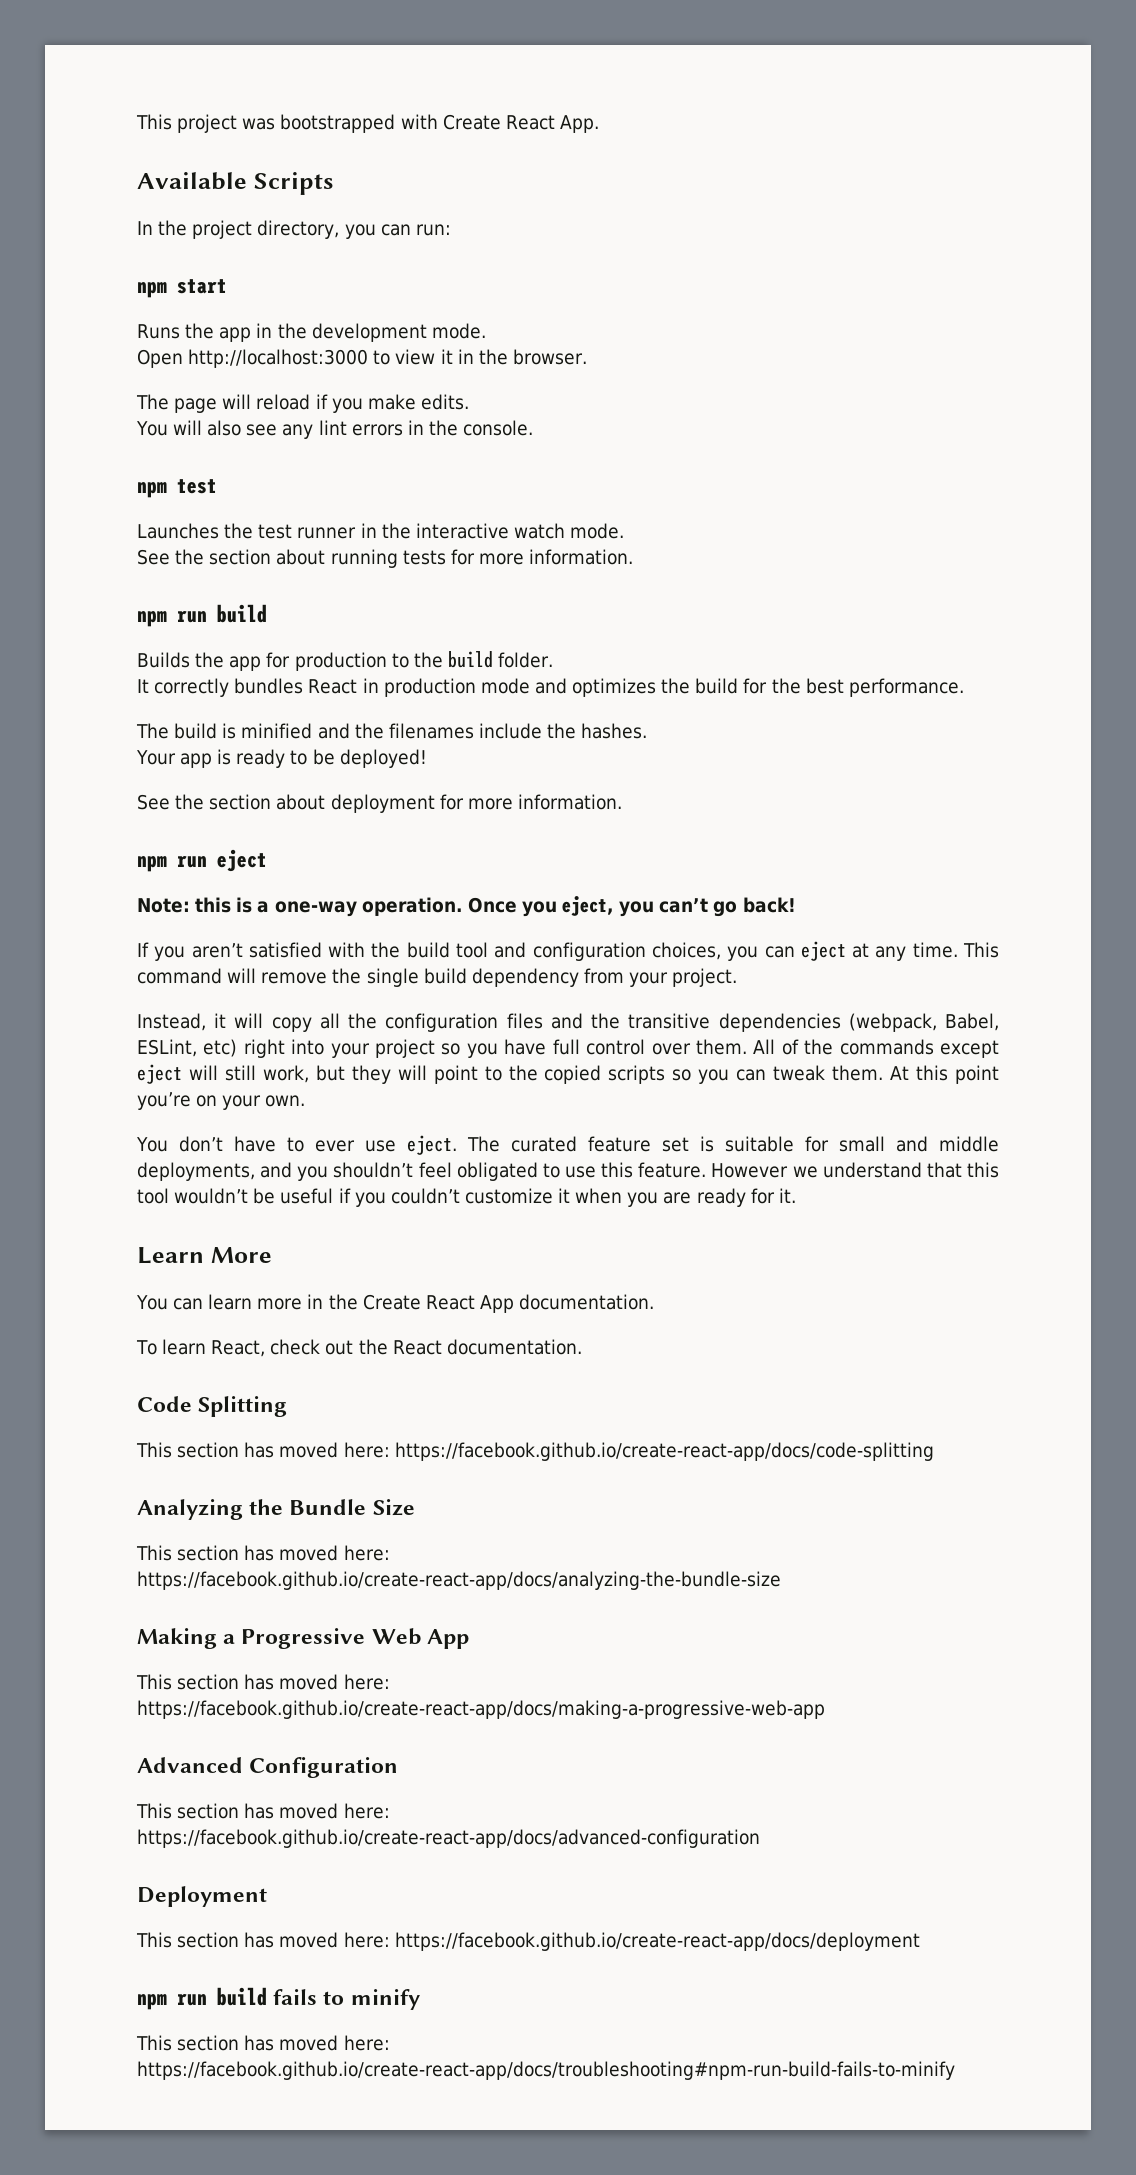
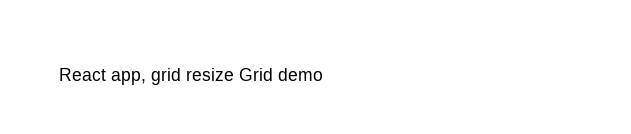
- This project was bootstrapped with Create React App.
- Available Scripts
- In the project directory, you can run:
- npm start
- Runs the app in the development mode.
- Open http://localhost:3000 to view it in the browser.
- The page will reload if you make edits.
- You will also see any lint errors in the console.
- npm test
- Launches the test runner in the interactive watch mode.
- See the section about running tests for more information.
- npm run build
- Builds the app for production to the build folder.
- It correctly bundles React in production mode and optimizes the build for the best performance.
- The build is minified and the filenames include the hashes.
- Your app is ready to be deployed!
- See the section about deployment for more information.
- npm run eject
- Note: this is a one-way operation. Once you eject, you can’t go back!
- If you aren’t satisfied with the build tool and configuration choices, you can eject at any time. This command will remove the single build dependency from your project.
- Instead, it will copy all the configuration files and the transitive dependencies (webpack, Babel, ESLint, etc) right into your project so you have full control over them. All of the commands except eject will still work, but they will point to the copied scripts so you can tweak them. At this point you’re on your own.
- You don’t have to ever use eject. The curated feature set is suitable for small and middle deployments, and you shouldn’t feel obligated to use this feature. However we understand that this tool wouldn’t be useful if you couldn’t customize it when you are ready for it.
- Learn More
- You can learn more in the Create React App documentation.
- To learn React, check out the React documentation.
- Code Splitting
- This section has moved here: https://facebook.github.io/create-react-app/docs/code-splitting
- Analyzing the Bundle Size
- This section has moved here: https://facebook.github.io/create-react-app/docs/analyzing-the-bundle-size
- Making a Progressive Web App
- This section has moved here: https://facebook.github.io/create-react-app/docs/making-a-progressive-web-app
- Advanced Configuration
- This section has moved here: https://facebook.github.io/create-react-app/docs/advanced-configuration
- Deployment
- This section has moved here: https://facebook.github.io/create-react-app/docs/deployment
- npm run build fails to minify
- This section has moved here: https://facebook.github.io/create-react-app/docs/troubleshooting#npm-run-build-fails-to-minify
+ React app, grid resize Grid demo

